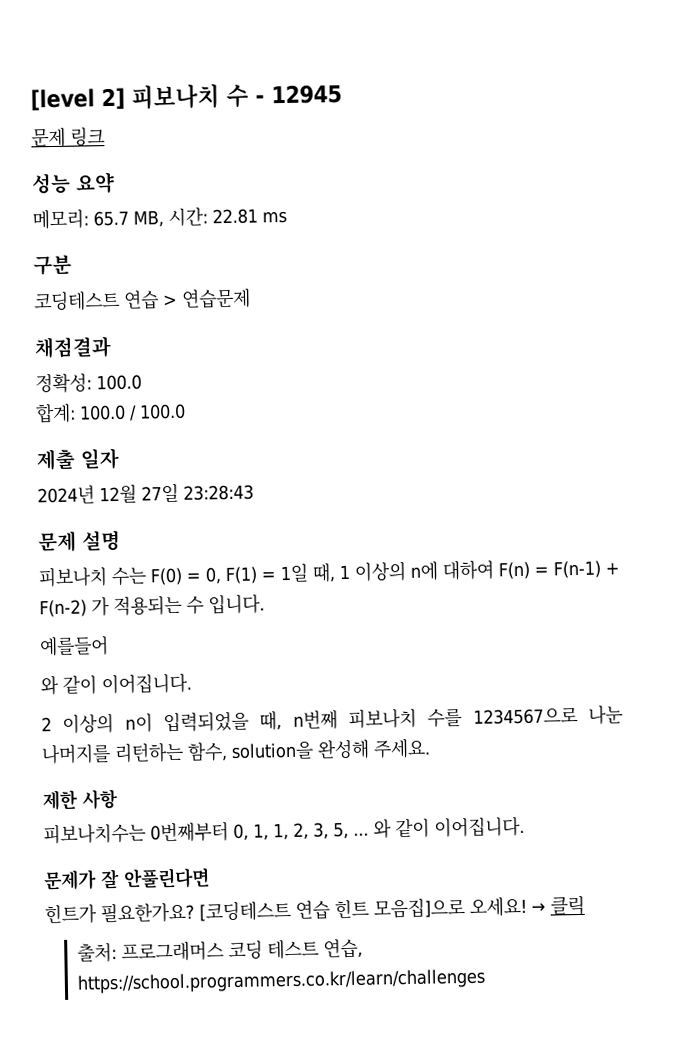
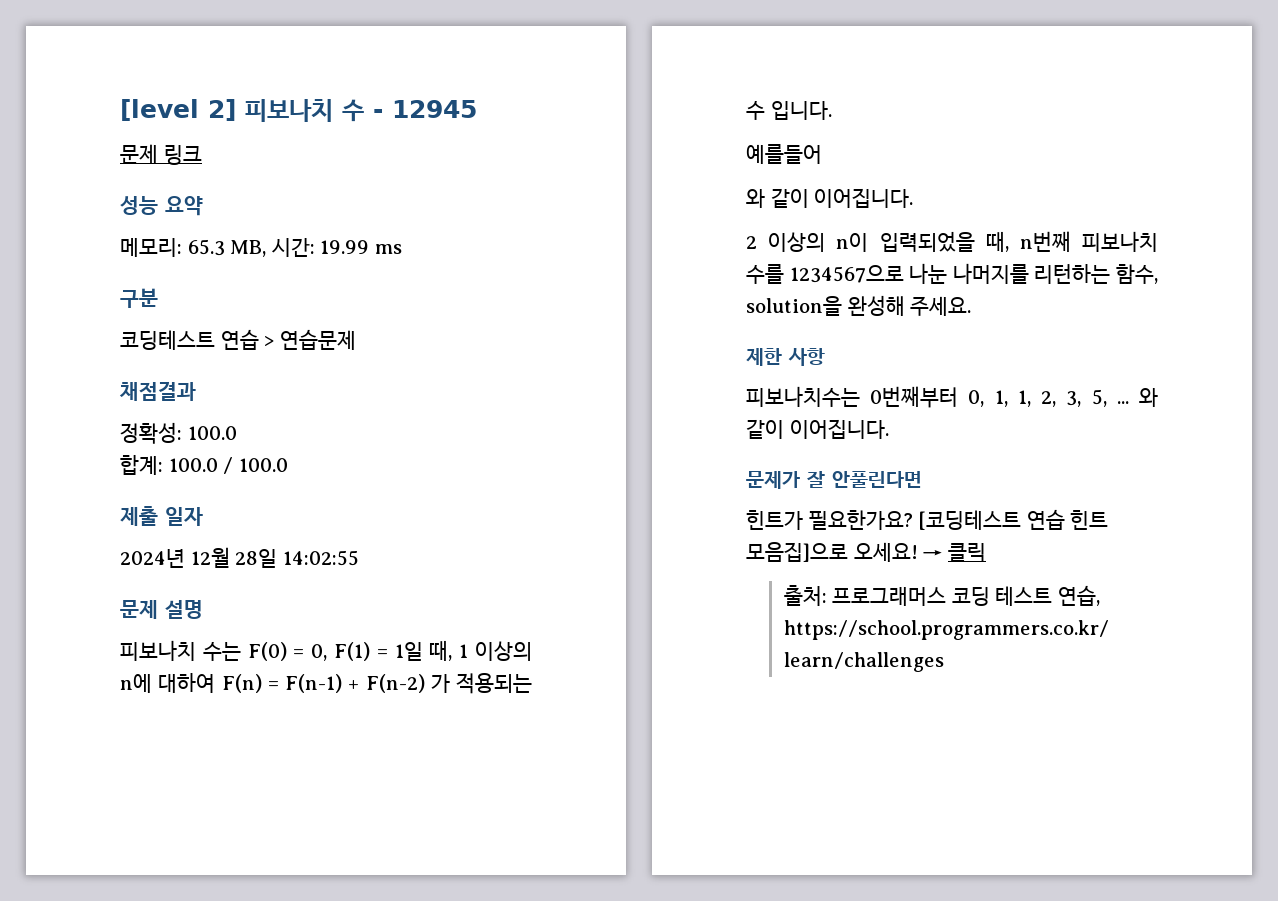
- 메모리: 65.7 MB, 시간: 22.81 ms
+ 메모리: 65.3 MB, 시간: 19.99 ms
- 2024년 12월 27일 23:28:43
+ 2024년 12월 28일 14:02:55

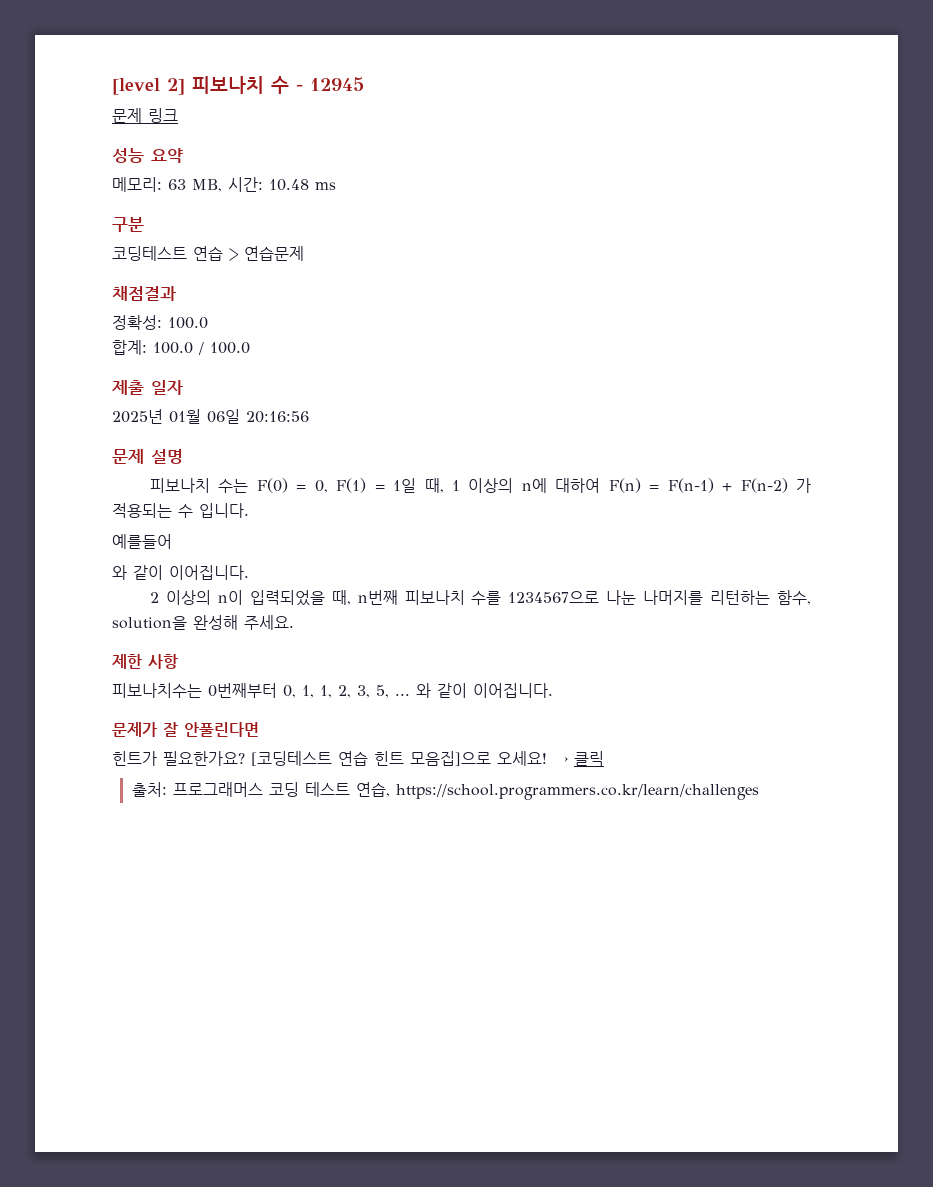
- 메모리: 65.3 MB, 시간: 19.99 ms
+ 메모리: 63 MB, 시간: 10.48 ms
- 2024년 12월 28일 14:02:55
+ 2025년 01월 06일 20:16:56

